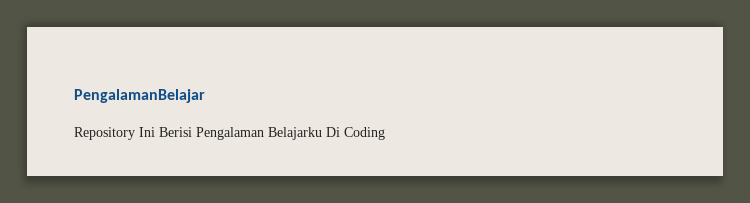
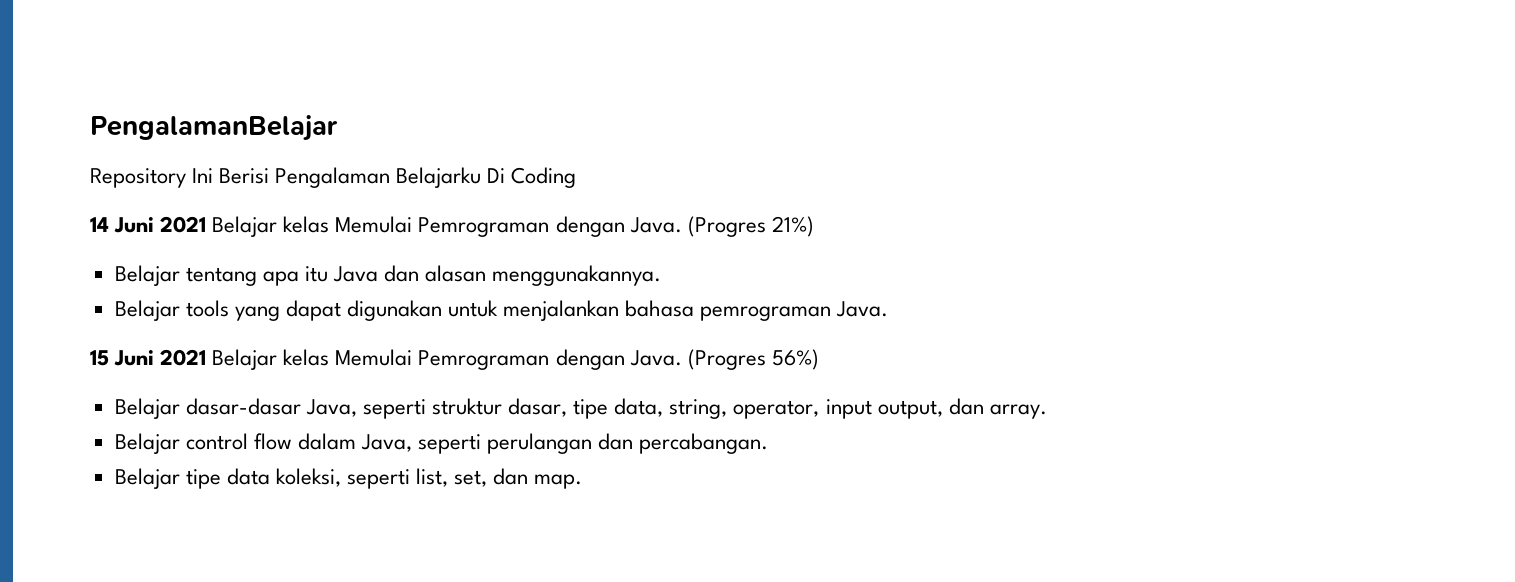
+ 14 Juni 2021 Belajar kelas Memulai Pemrograman dengan Java. (Progres 21%)
+ Belajar tentang apa itu Java dan alasan menggunakannya.
+ Belajar tools yang dapat digunakan untuk menjalankan bahasa pemrograman Java.
+ 15 Juni 2021 Belajar kelas Memulai Pemrograman dengan Java. (Progres 56%)
+ Belajar dasar-dasar Java, seperti struktur dasar, tipe data, string, operator, input output, dan array.
+ Belajar control flow dalam Java, seperti perulangan dan percabangan.
+ Belajar tipe data koleksi, seperti list, set, dan map.

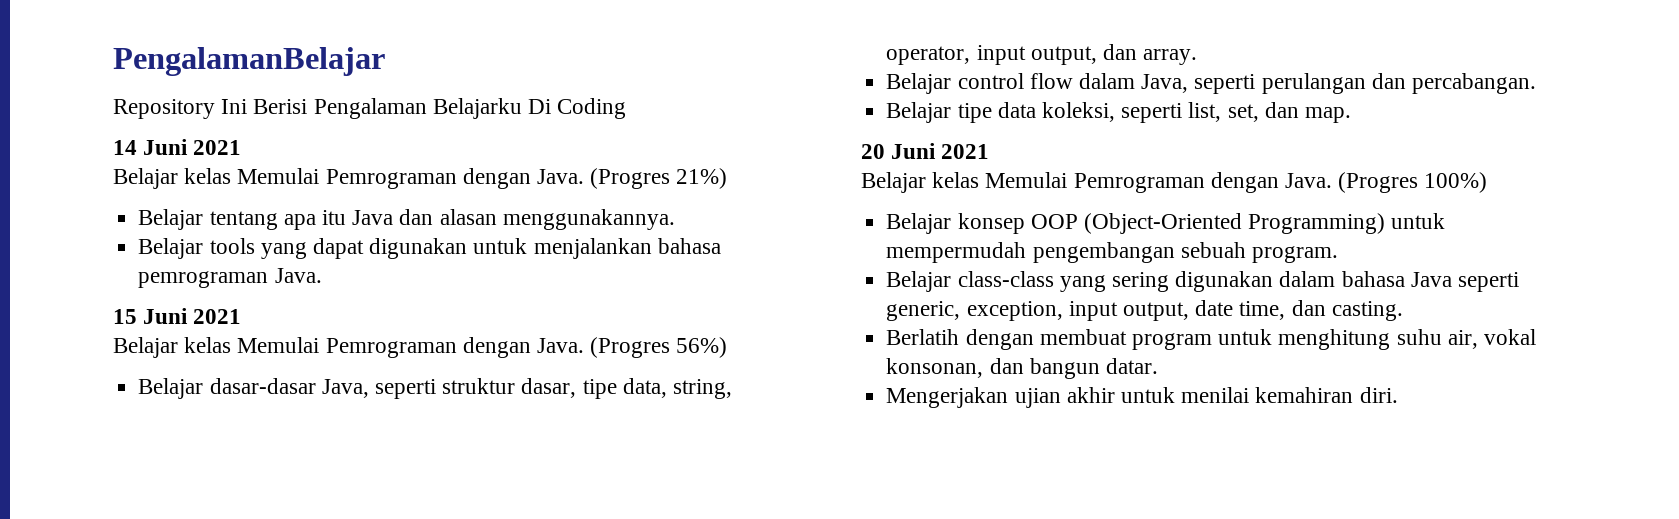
- 14 Juni 2021 Belajar kelas Memulai Pemrograman dengan Java.
+ 14 Juni 2021
+ Belajar kelas Memulai Pemrograman dengan Java.
- 15 Juni 2021 Belajar kelas Memulai Pemrograman dengan Java.
+ 15 Juni 2021
+ Belajar kelas Memulai Pemrograman dengan Java.
+ 20 Juni 2021
+ Belajar kelas Memulai Pemrograman dengan Java. (Progres 100%)
+ Belajar konsep OOP (Object-Oriented Programming) untuk mempermudah pengembangan sebuah program.
+ Belajar class-class yang sering digunakan dalam bahasa Java seperti generic, exception, input output, date time, dan casting.
+ Berlatih dengan membuat program untuk menghitung suhu air, vokal konsonan, dan bangun datar.
+ Mengerjakan ujian akhir untuk menilai kemahiran diri.

